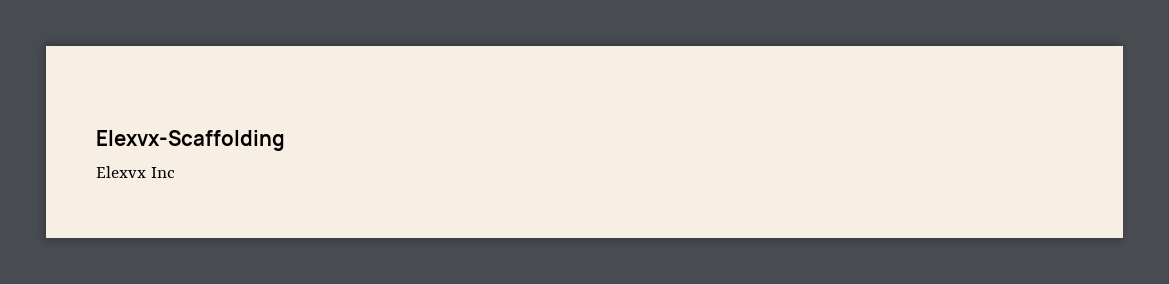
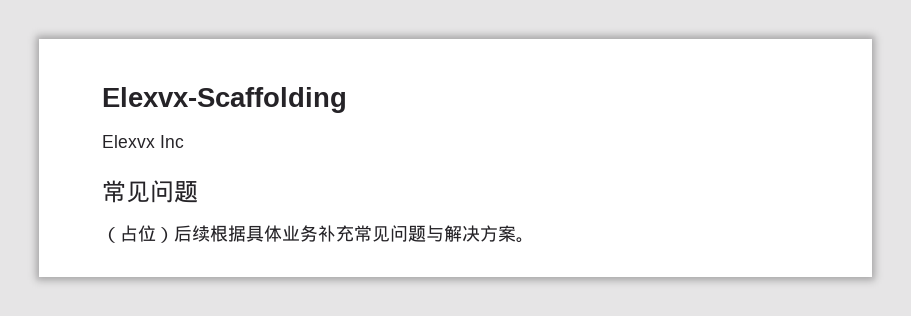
  Elexvx Inc
+ 常见问题
+ （占位）后续根据具体业务补充常见问题与解决方案。

